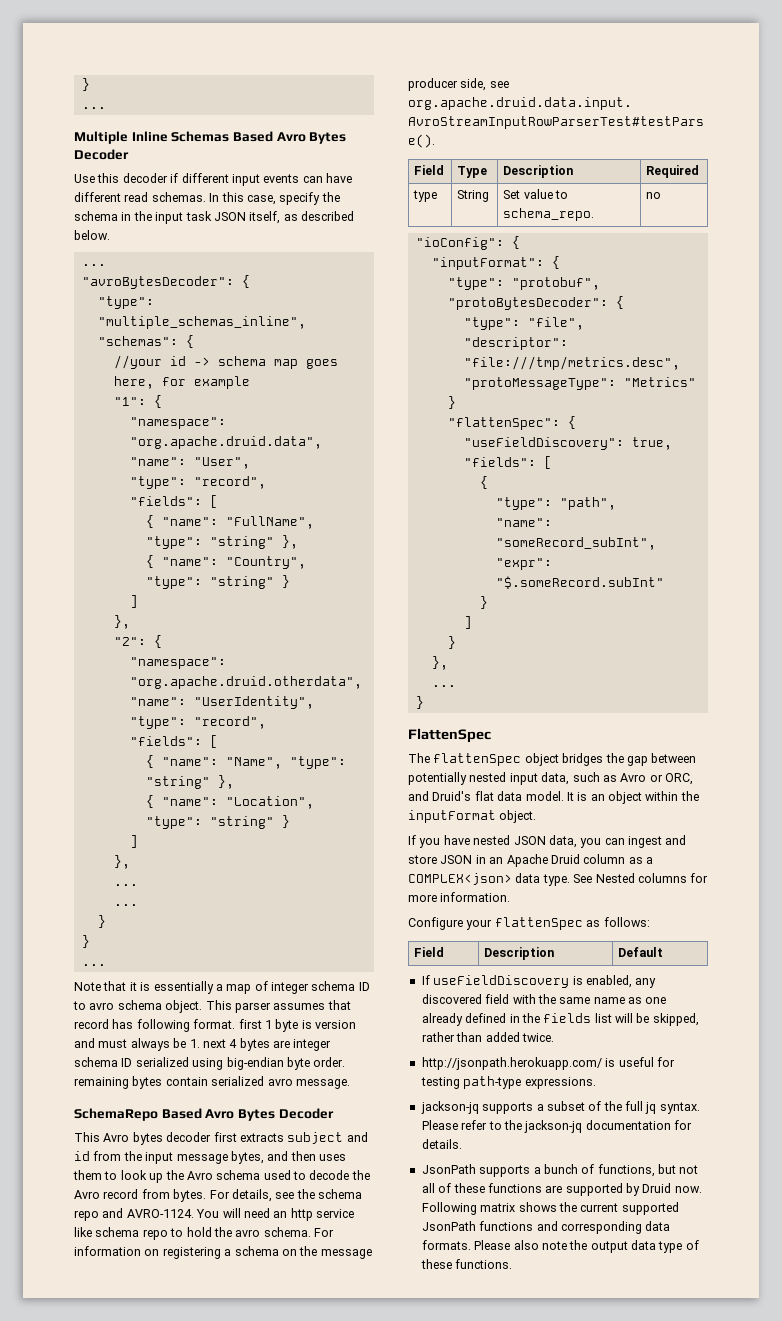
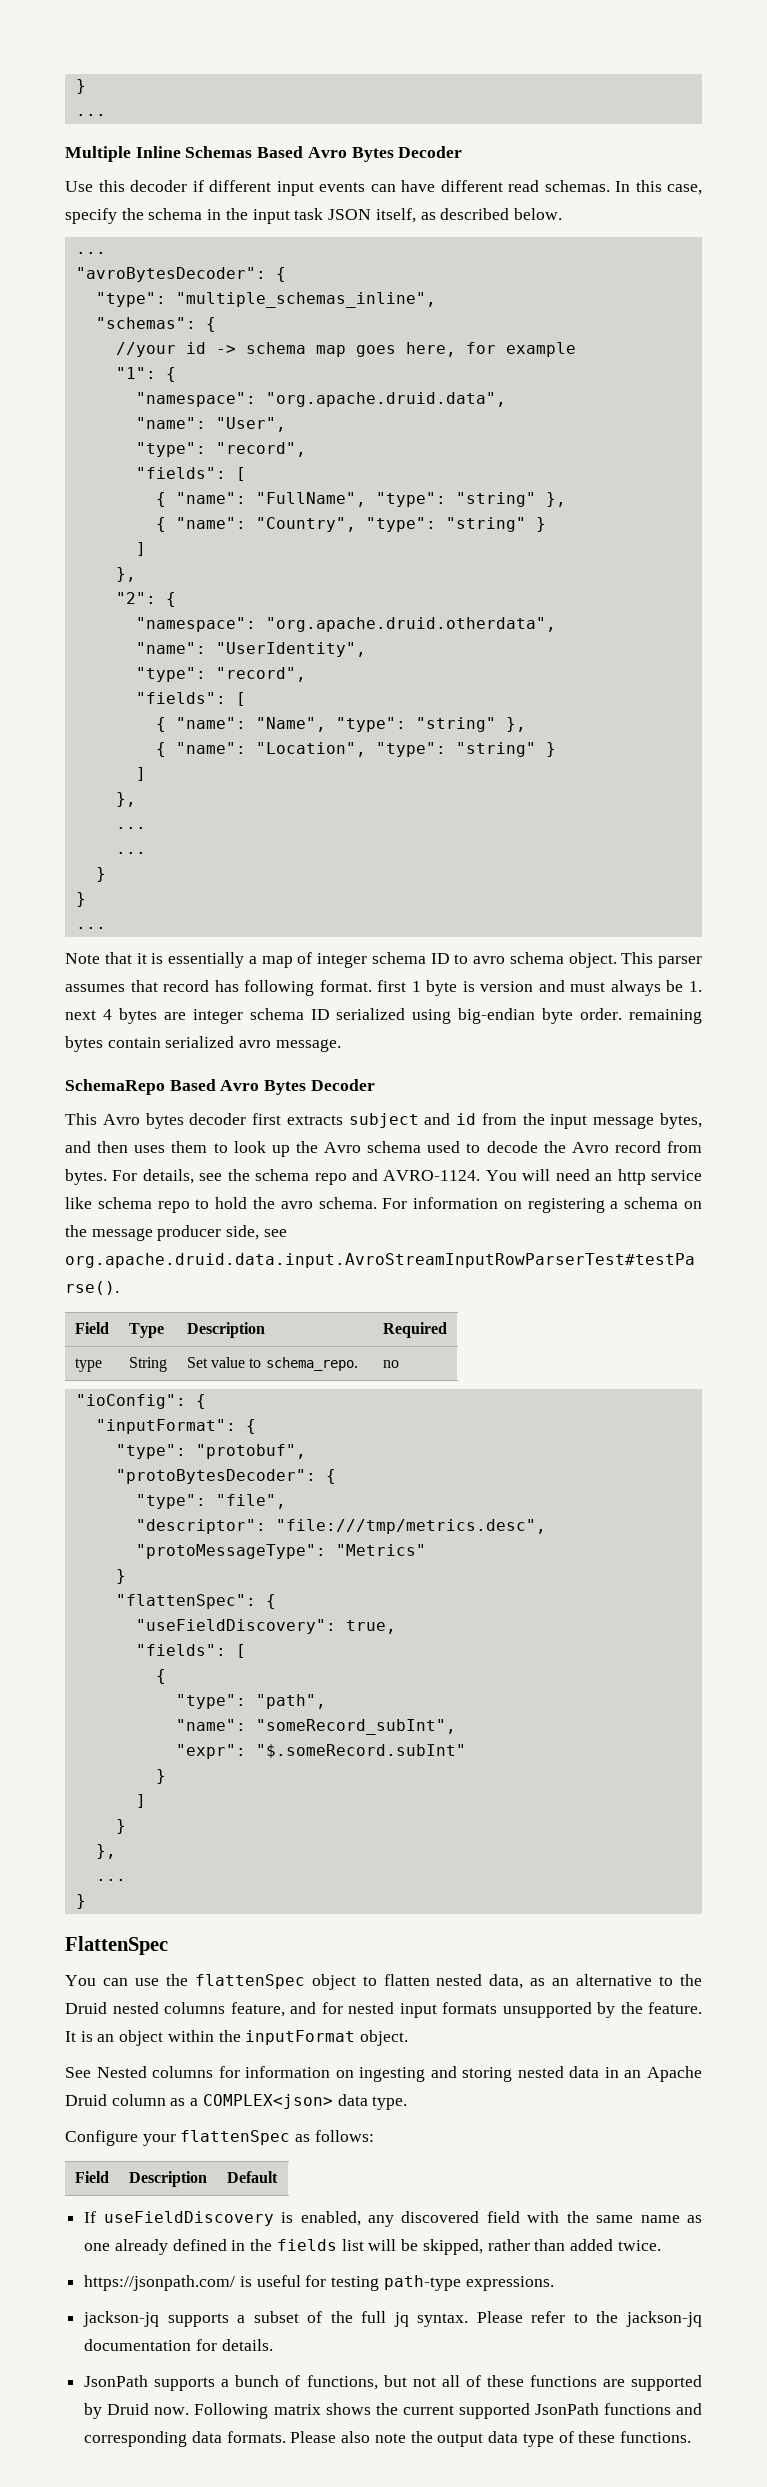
- The flattenSpec object bridges the gap between potentially nested input data, such as Avro or ORC, and Druid's flat data model.
+ You can use the flattenSpec object to flatten nested data, as an alternative to the Druid nested columns feature, and for nested input formats unsupported by the feature.
- If you have nested JSON data, you can ingest and store JSON in an Apache Druid column as a COMPLEX<json> data type. See Nested columns for more information.
+ See Nested columns for information on ingesting and storing nested data in an Apache Druid column as a COMPLEX<json> data type.
- http://jsonpath.herokuapp.com/ is useful for testing path-type expressions.
+ https://jsonpath.com/ is useful for testing path-type expressions.

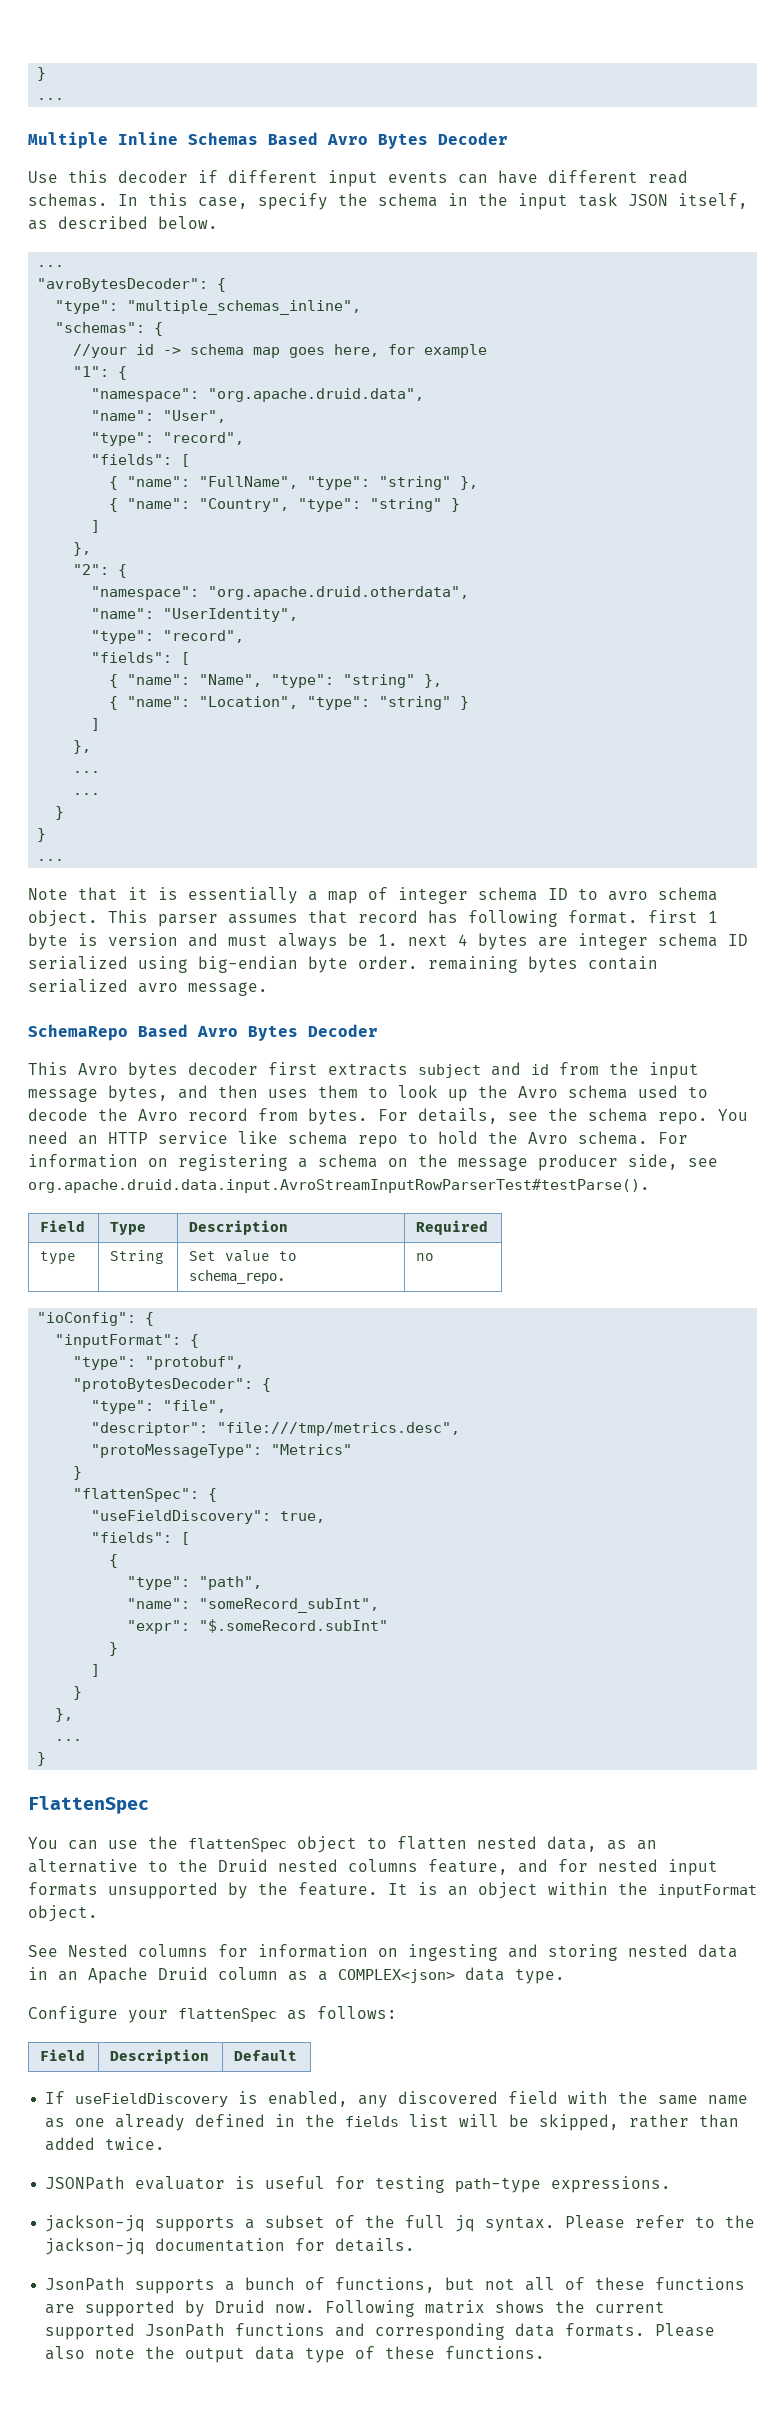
- For details, see the schema repo and AVRO-1124. You will need an http service like schema repo to hold the avro schema.
+ For details, see the schema repo. You need an HTTP service like schema repo to hold the Avro schema.
- https://jsonpath.com/ is useful for testing path-type expressions.
+ JSONPath evaluator is useful for testing path-type expressions.

